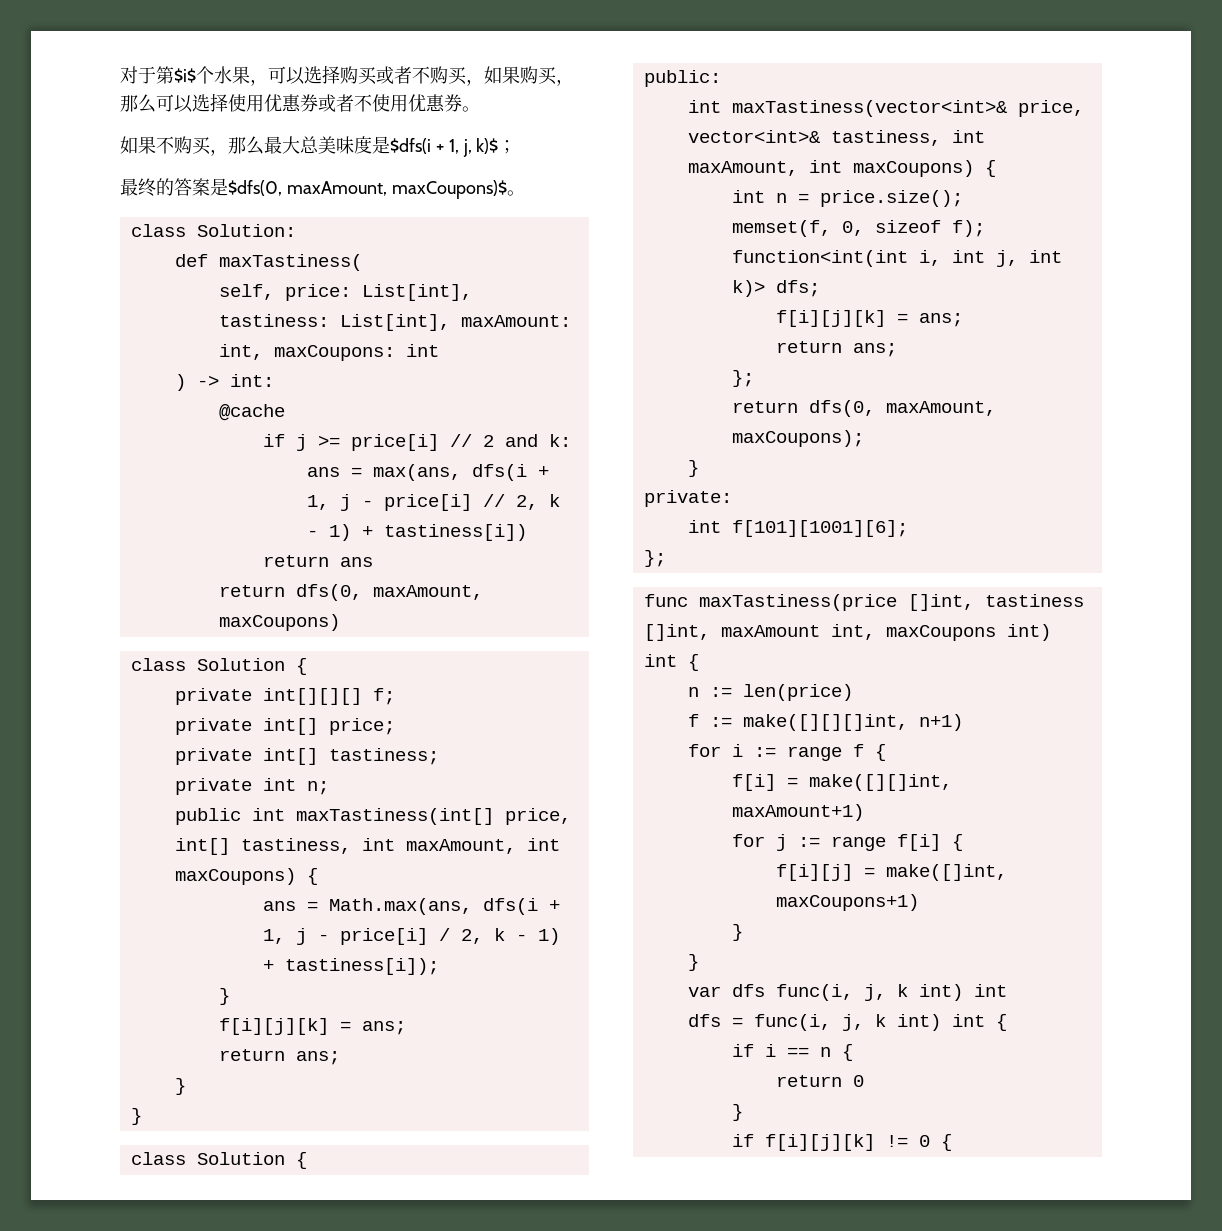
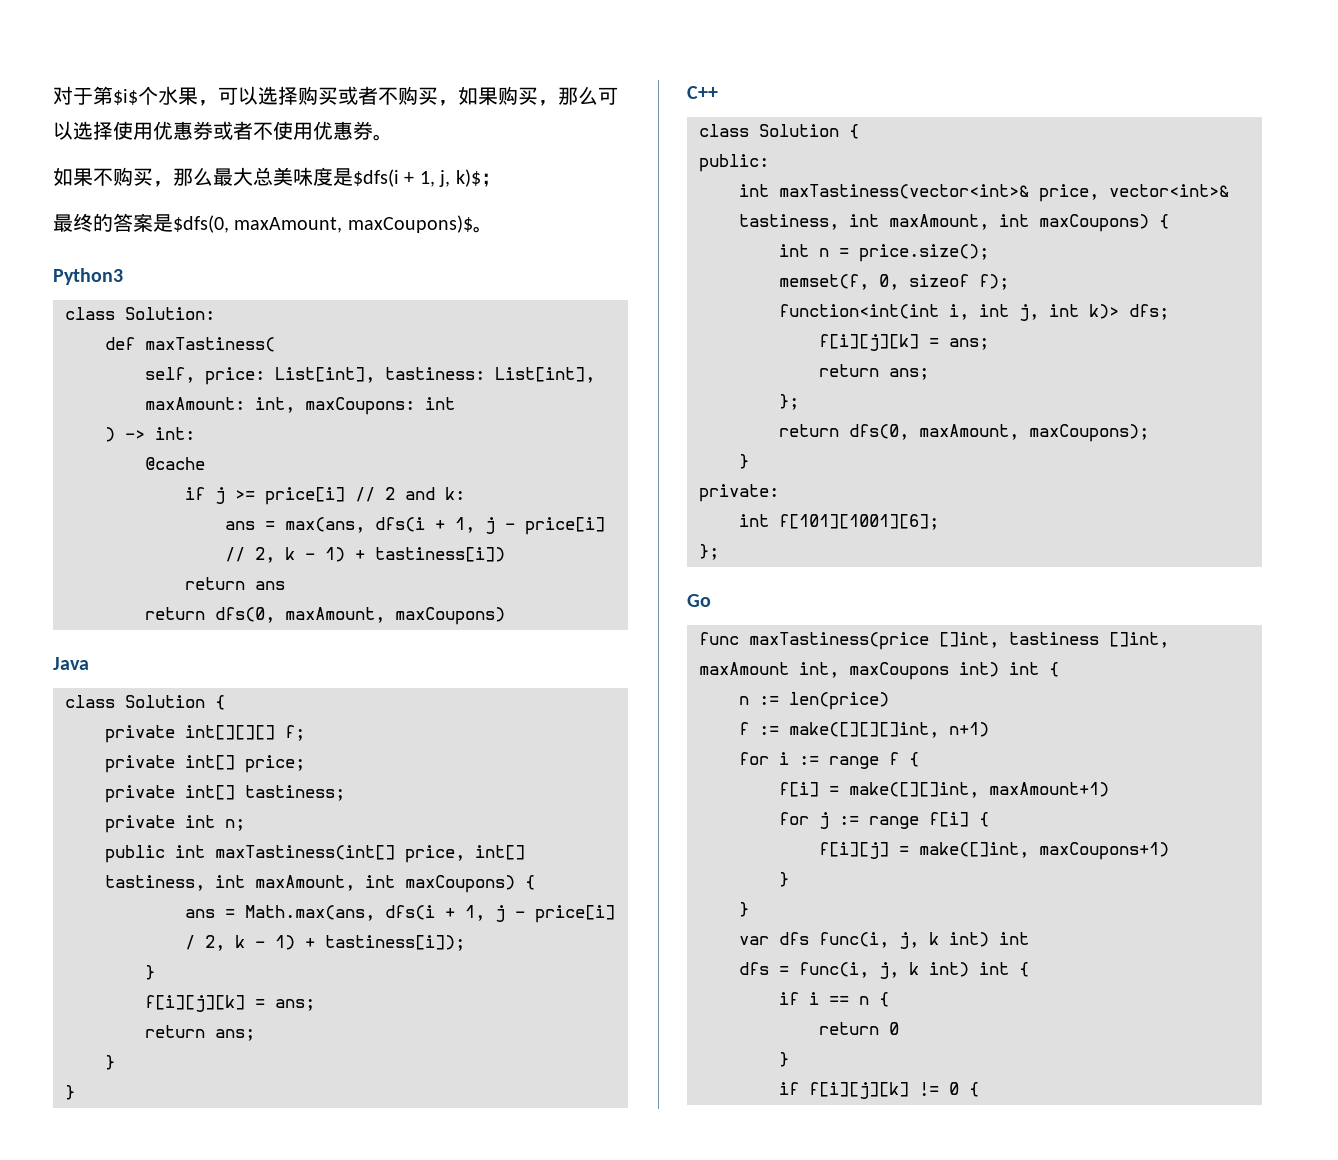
+ Python3
+ Java
+ C++
+ Go

